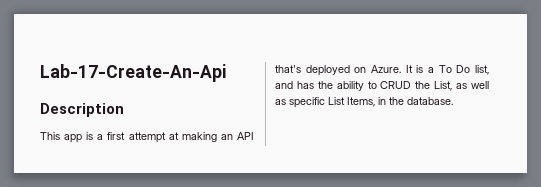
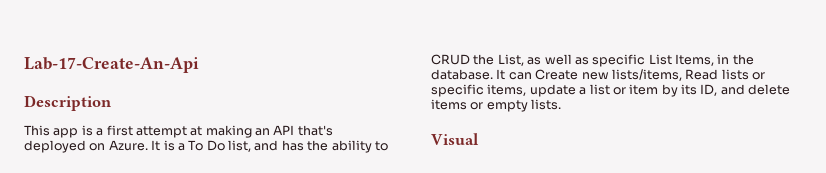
+ It can Create new lists/items, Read lists or specific items, update a list or item by its ID, and delete items or empty lists.
+ Visual

